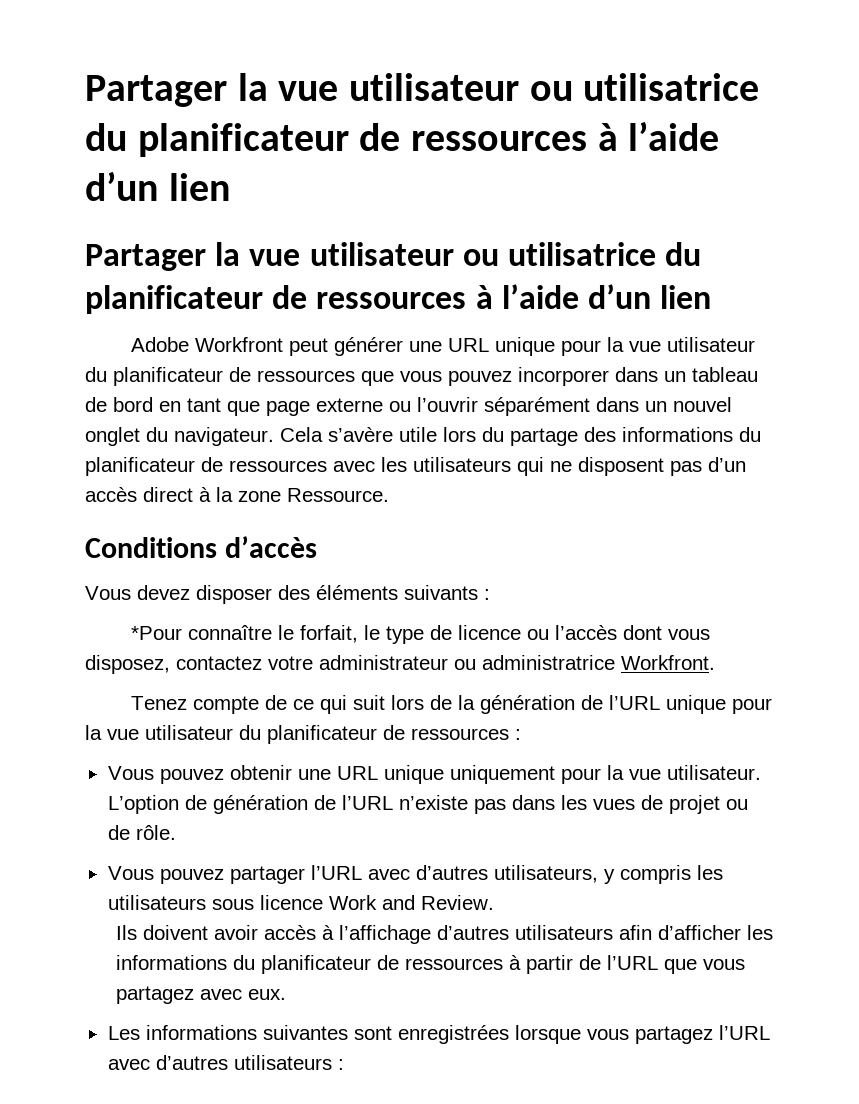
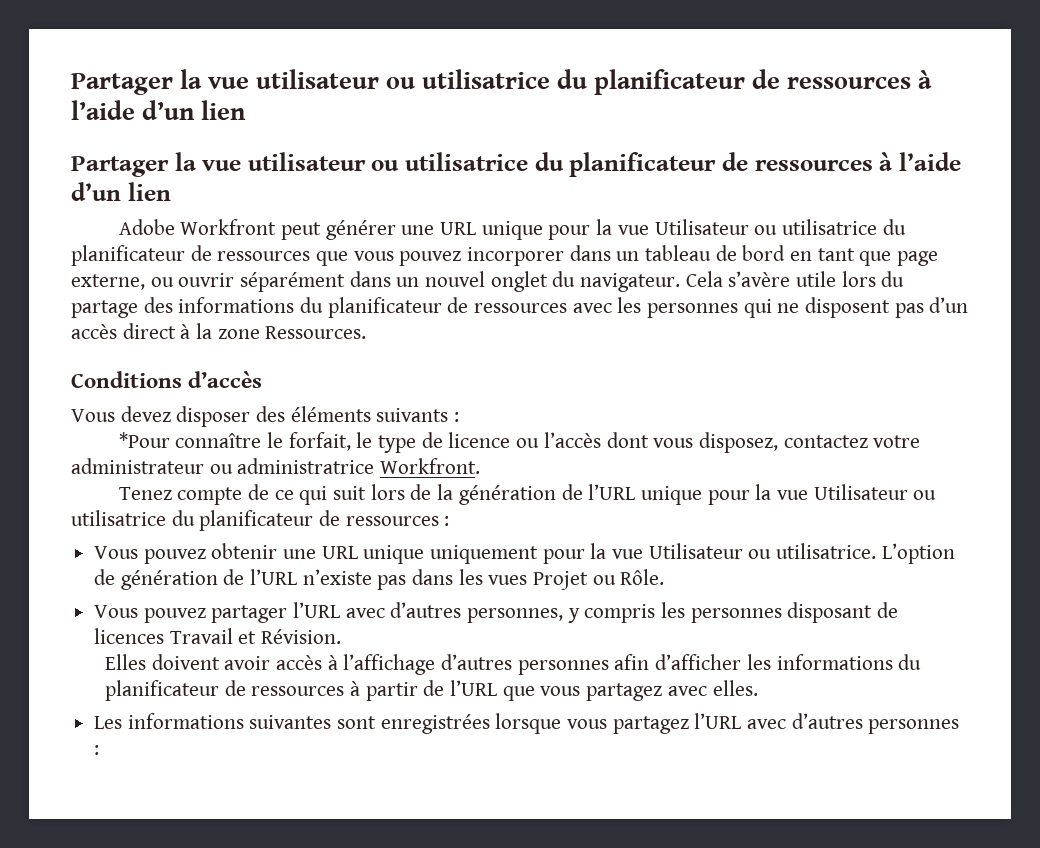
- Adobe Workfront peut générer une URL unique pour la vue utilisateur du planificateur de ressources que vous pouvez incorporer dans un tableau de bord en tant que page externe ou l’ouvrir séparément dans un nouvel onglet du navigateur.
+ Adobe Workfront peut générer une URL unique pour la vue Utilisateur ou utilisatrice du planificateur de ressources que vous pouvez incorporer dans un tableau de bord en tant que page externe, ou ouvrir séparément dans un nouvel onglet du navigateur.
- Cela s’avère utile lors du partage des informations du planificateur de ressources avec les utilisateurs qui ne disposent pas d’un accès direct à la zone Ressource.
+ Cela s’avère utile lors du partage des informations du planificateur de ressources avec les personnes qui ne disposent pas d’un accès direct à la zone Ressources.
- Tenez compte de ce qui suit lors de la génération de l’URL unique pour la vue utilisateur du planificateur de ressources :
+ Tenez compte de ce qui suit lors de la génération de l’URL unique pour la vue Utilisateur ou utilisatrice du planificateur de ressources :
- Vous pouvez obtenir une URL unique uniquement pour la vue utilisateur.
+ Vous pouvez obtenir une URL unique uniquement pour la vue Utilisateur ou utilisatrice.
- L’option de génération de l’URL n’existe pas dans les vues de projet ou de rôle.
+ L’option de génération de l’URL n’existe pas dans les vues Projet ou Rôle.
- Vous pouvez partager l’URL avec d’autres utilisateurs, y compris les utilisateurs sous licence Work and Review.
- Ils doivent avoir accès à l’affichage d’autres utilisateurs afin d’afficher les informations du planificateur de ressources à partir de l’URL que vous partagez avec eux.
+ Vous pouvez partager l’URL avec d’autres personnes, y compris les personnes disposant de licences Travail et Révision.
+ Elles doivent avoir accès à l’affichage d’autres personnes afin d’afficher les informations du planificateur de ressources à partir de l’URL que vous partagez avec elles.
- Les informations suivantes sont enregistrées lorsque vous partagez l’URL avec d’autres utilisateurs :
+ Les informations suivantes sont enregistrées lorsque vous partagez l’URL avec d’autres personnes :

